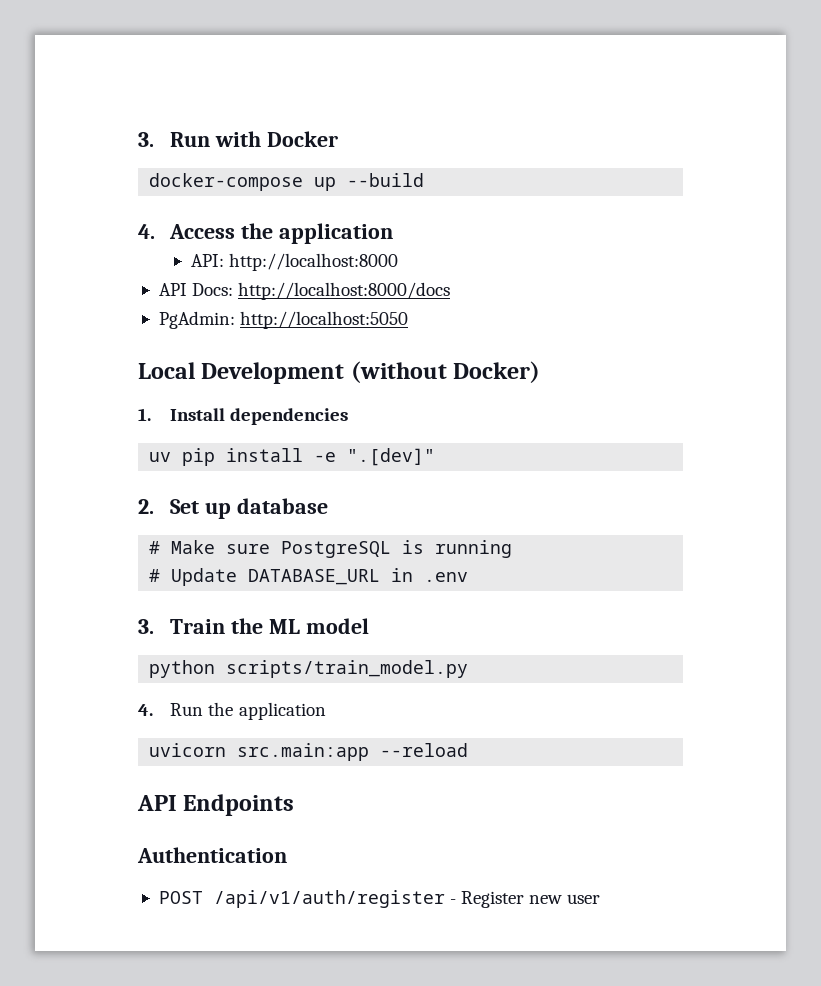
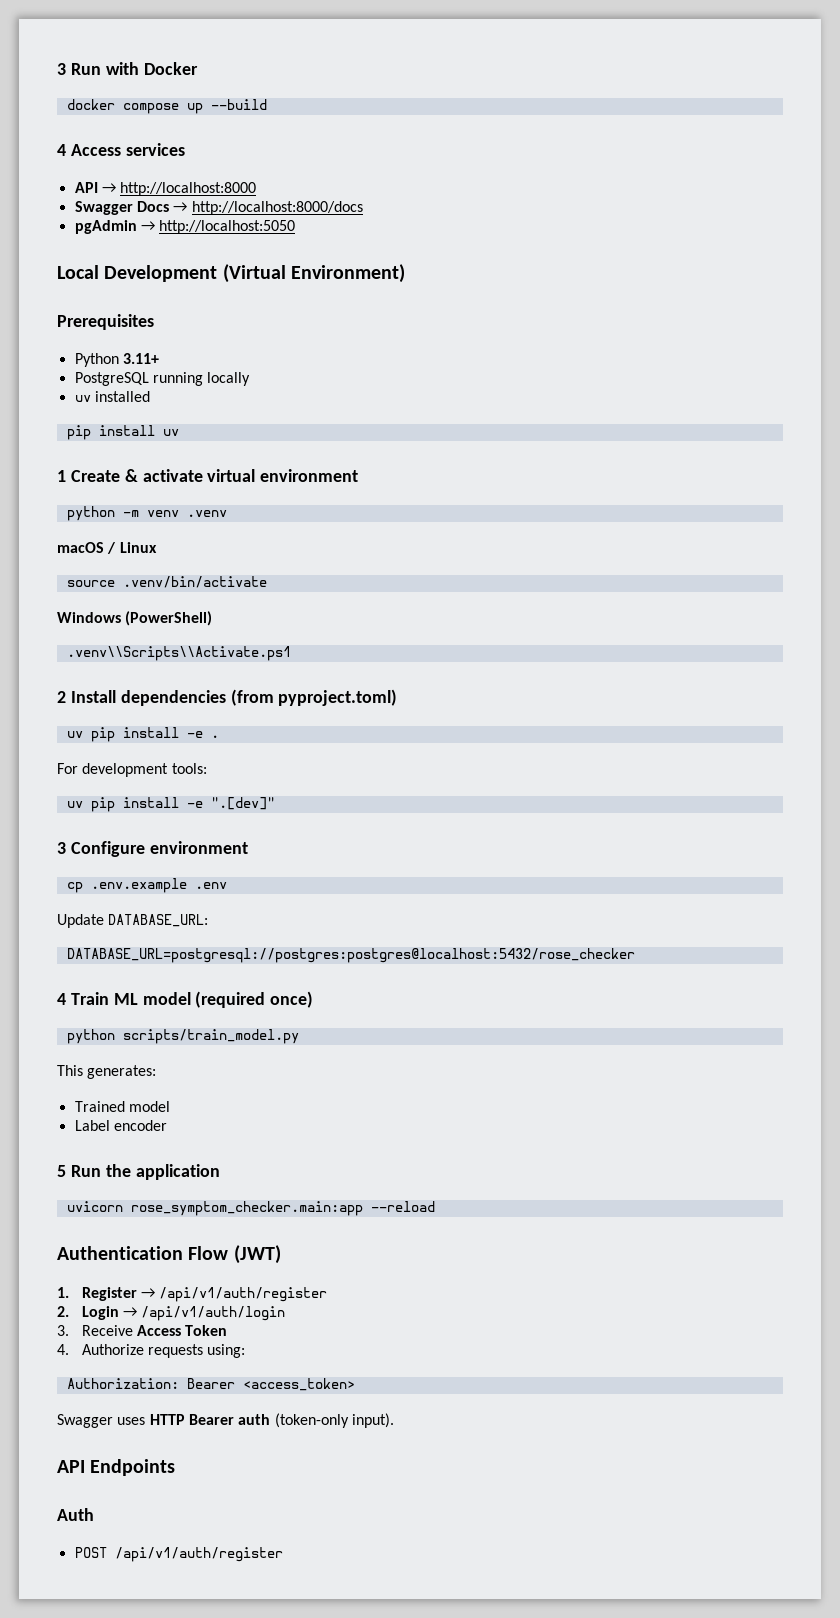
- 3. Run with Docker
+ 3 Run with Docker
- docker-compose up --build
+ docker compose up --build
- 4. Access the application
- API: http://localhost:8000
- API Docs: http://localhost:8000/docs
+ 4 Access services
+ API → http://localhost:8000
+ Swagger Docs → http://localhost:8000/docs
- PgAdmin: http://localhost:5050
+ pgAdmin → http://localhost:5050
- Local Development (without Docker)
- 1. Install dependencies
+ Local Development (Virtual Environment)
+ Prerequisites
+ Python 3.11+
+ PostgreSQL running locally
+ uv installed
+ pip install uv
+ 1 Create & activate virtual environment
+ python -m venv .venv
+ macOS / Linux
+ source .venv/bin/activate
+ Windows (PowerShell)
+ .venv\\Scripts\\Activate.ps1
+ 2 Install dependencies (from pyproject.toml)
+ uv pip install -e .
+ For development tools:
- 2. Set up database
- # Make sure PostgreSQL is running
- # Update DATABASE_URL in .env
- 3. Train the ML model
+ 3 Configure environment
+ cp .env.example .env
+ Update DATABASE_URL:
+ DATABASE_URL=postgresql://postgres:postgres@localhost:5432/rose_checker
+ 4 Train ML model (required once)
- 4. Run the application
+ This generates:
+ Trained model
+ Label encoder
+ 5 Run the application
- uvicorn src.main:app --reload
+ uvicorn rose_symptom_checker.main:app --reload
+ Authentication Flow (JWT)
+ 1. Register → /api/v1/auth/register
+ 2. Login → /api/v1/auth/login
+ 3. Receive Access Token
+ 4. Authorize requests using:
+ Authorization: Bearer <access_token>
+ Swagger uses HTTP Bearer auth (token-only input).
- Authentication
+ Auth
- POST /api/v1/auth/register - Register new user
+ POST /api/v1/auth/register

